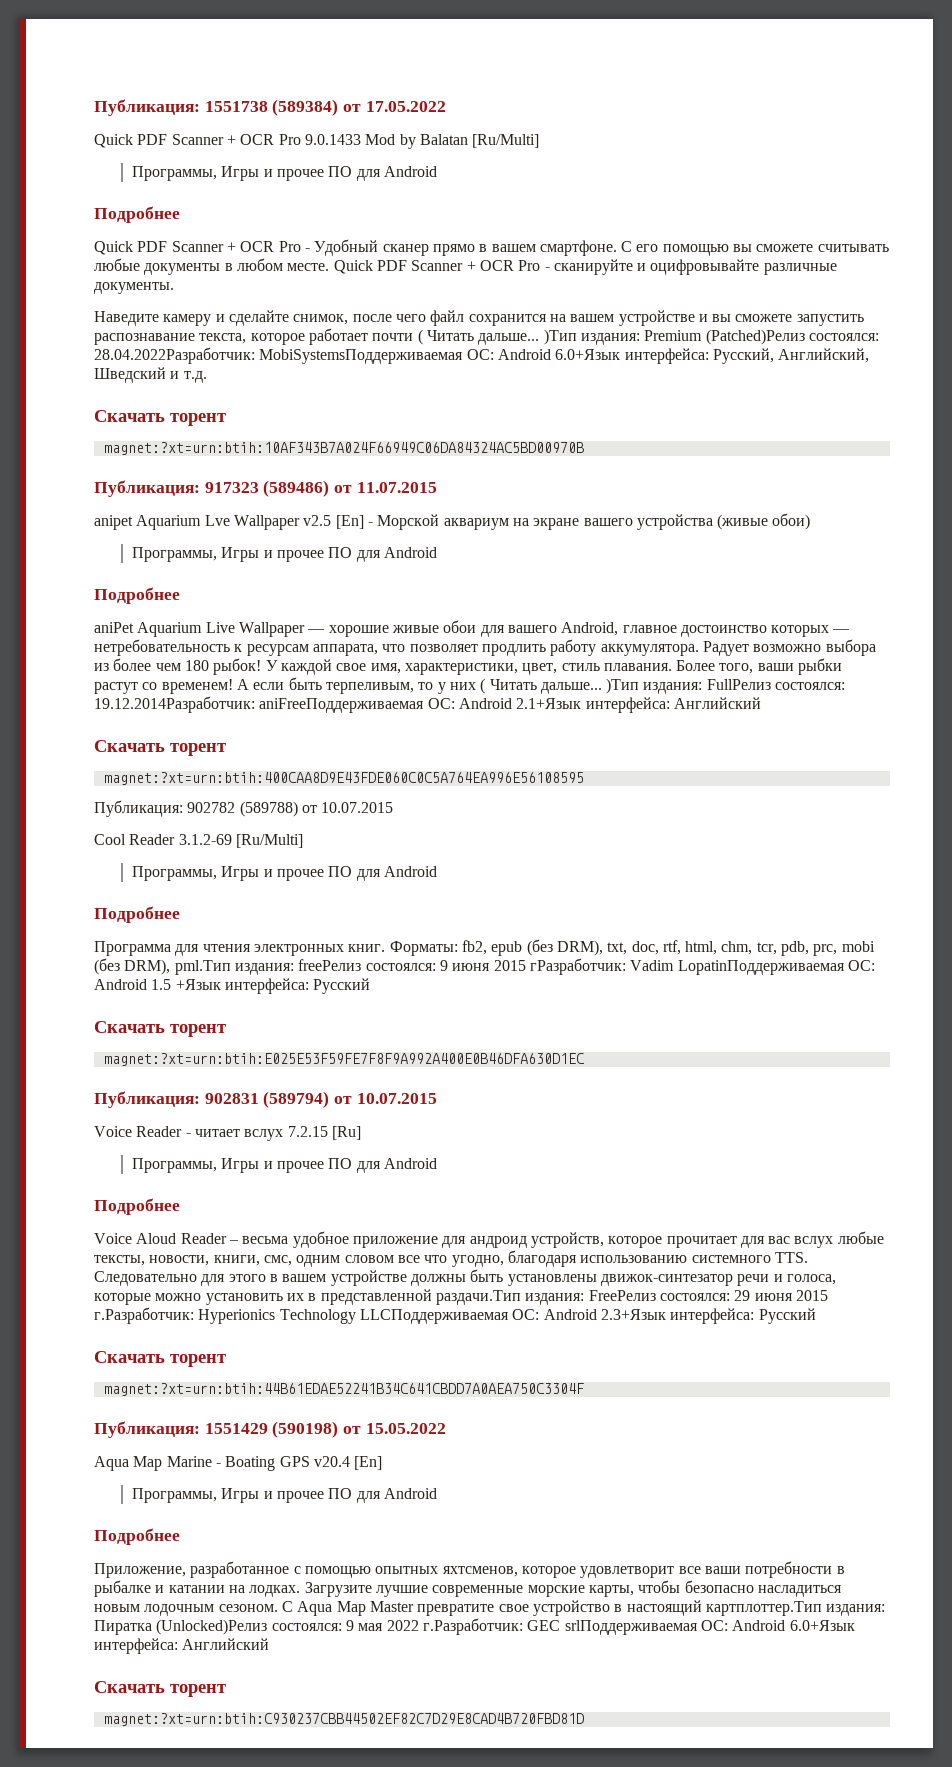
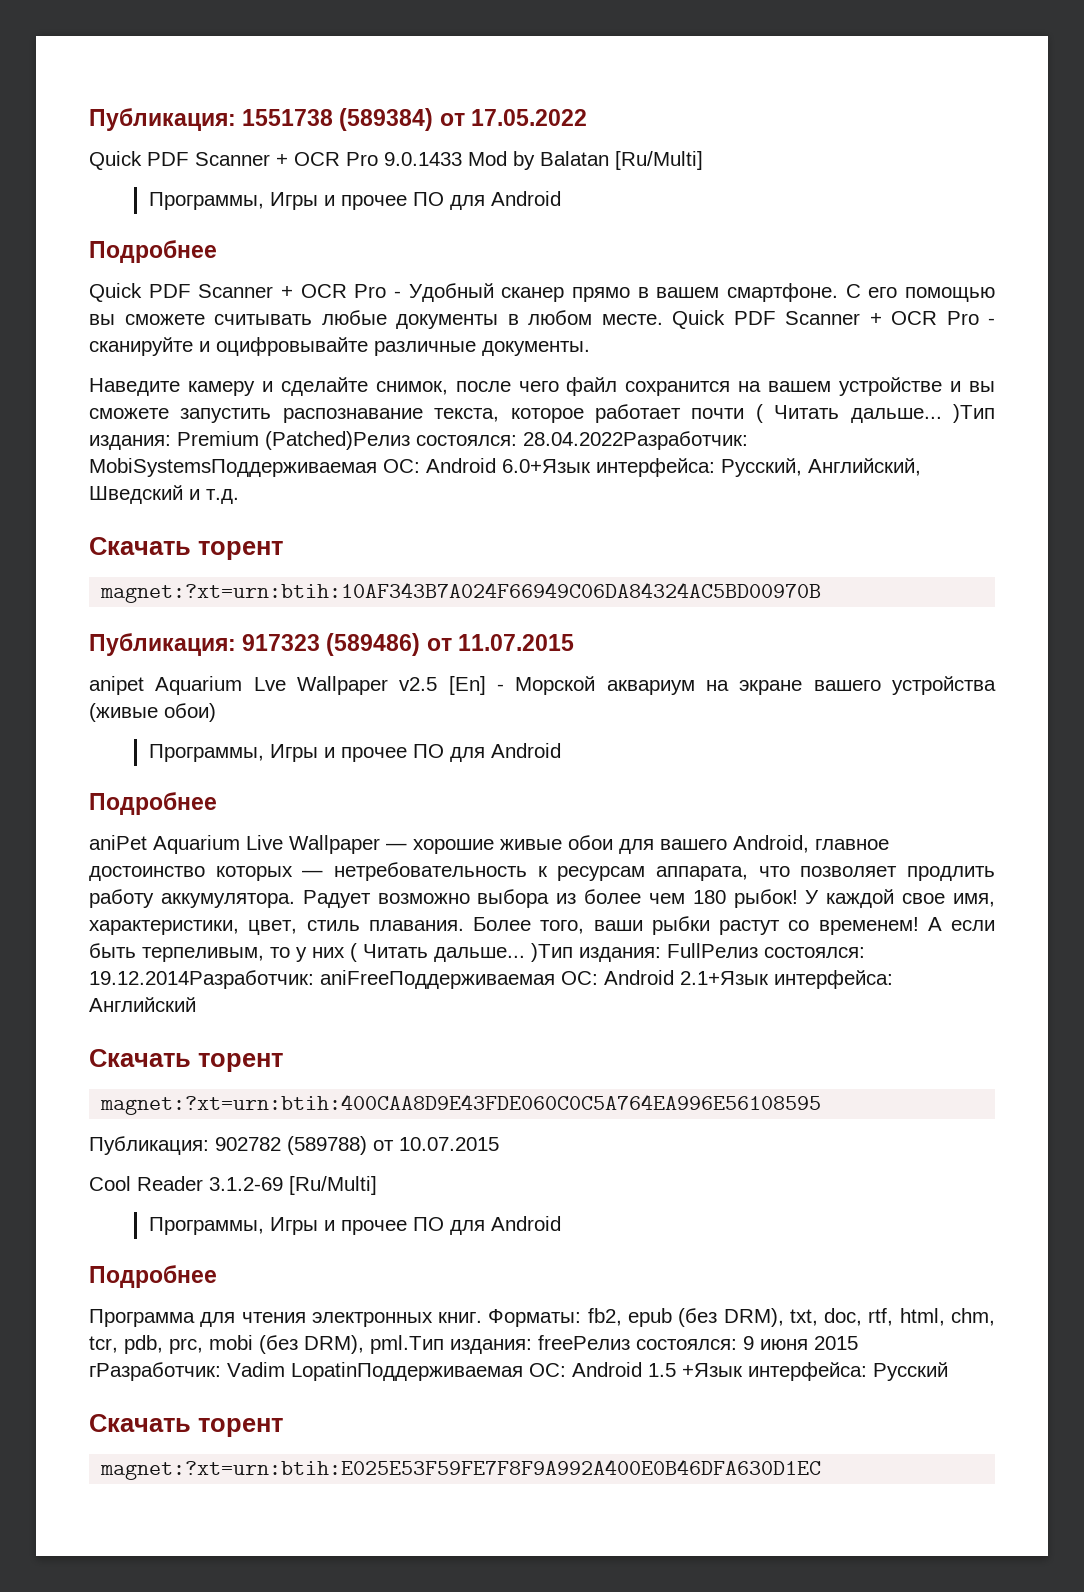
- Публикация: 902831 (589794) от 10.07.2015
- Voice Reader - читает вслух 7.2.15 [Ru]
- Программы, Игры и прочее ПО для Android
- Подробнее
- Voice Aloud Reader – весьма удобное приложение для андроид устройств, которое прочитает для вас вслух любые тексты, новости, книги, смс, одним словом все что угодно, благодаря использованию системного TTS. Следовательно для этого в вашем устройстве должны быть установлены движок-синтезатор речи и голоса, которые можно установить их в представленной раздачи.Тип издания: FreeРелиз состоялся: 29 июня 2015 г.Разработчик: Hyperionics Technology LLCПоддерживаемая ОС: Android 2.3+Язык интерфейса: Русский
- Скачать торент
- magnet:?xt=urn:btih:44B61EDAE52241B34C641CBDD7A0AEA750C3304F
- Публикация: 1551429 (590198) от 15.05.2022
- Aqua Map Marine - Boating GPS v20.4 [En]
- Программы, Игры и прочее ПО для Android
- Подробнее
- Приложение, разработанное с помощью опытных яхтсменов, которое удовлетворит все ваши потребности в рыбалке и катании на лодках. Загрузите лучшие современные морские карты, чтобы безопасно насладиться новым лодочным сезоном. С Aqua Map Master превратите свое устройство в настоящий картплоттер.Тип издания: Пиратка (Unlocked)Релиз состоялся: 9 мая 2022 г.Разработчик: GEC srlПоддерживаемая ОС: Android 6.0+Язык интерфейса: Английский
- Скачать торент
- magnet:?xt=urn:btih:C930237CBB44502EF82C7D29E8CAD4B720FBD81D

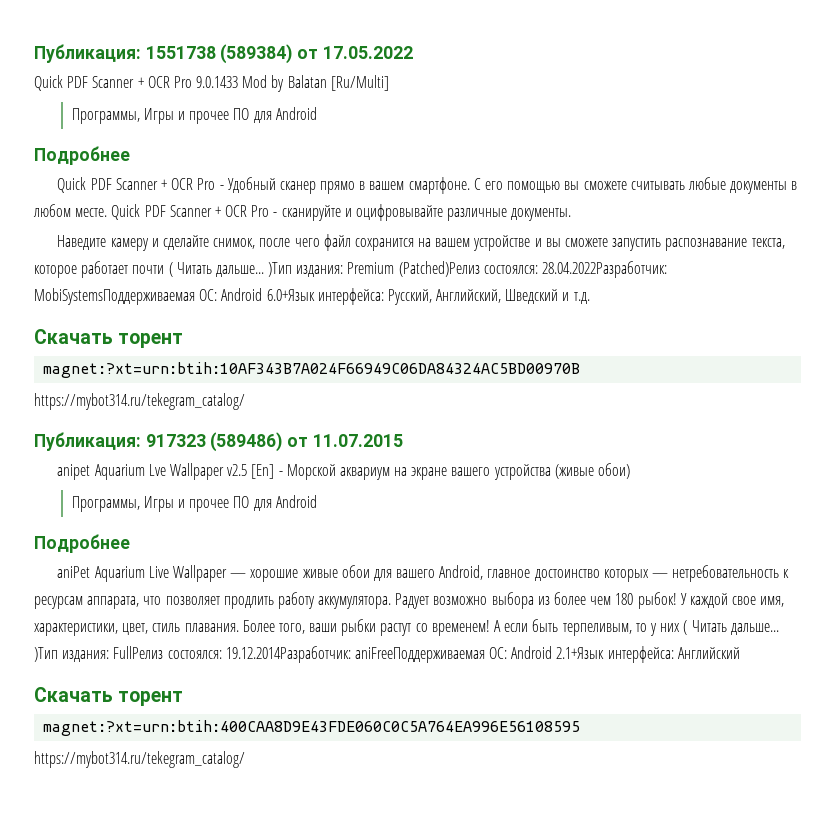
  magnet:?xt=urn:btih:10AF343B7A024F66949C06DA84324AC5BD00970B
+ https://mybot314.ru/tekegram_catalog/
  magnet:?xt=urn:btih:400CAA8D9E43FDE060C0C5A764EA996E56108595
- Публикация: 902782 (589788) от 10.07.2015
- Cool Reader 3.1.2-69 [Ru/Multi]
- Программы, Игры и прочее ПО для Android
- Подробнее
- Программа для чтения электронных книг. Форматы: fb2, epub (без DRM), txt, doc, rtf, html, chm, tcr, pdb, prc, mobi (без DRM), pml.Тип издания: freeРелиз состоялся: 9 июня 2015 гРазработчик: Vadim LopatinПоддерживаемая ОС: Android 1.5 +Язык интерфейса: Русский
- Скачать торент
- magnet:?xt=urn:btih:E025E53F59FE7F8F9A992A400E0B46DFA630D1EC
+ https://mybot314.ru/tekegram_catalog/

